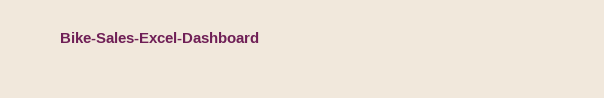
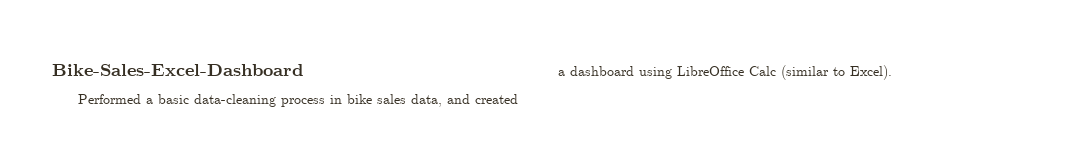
+ Performed a basic data-cleaning process in bike sales data, and created a dashboard using LibreOffice Calc (similar to Excel).

